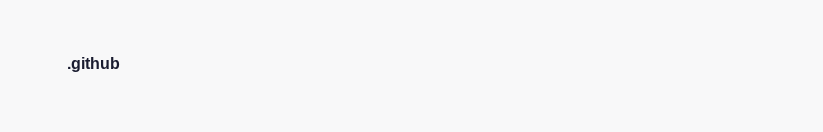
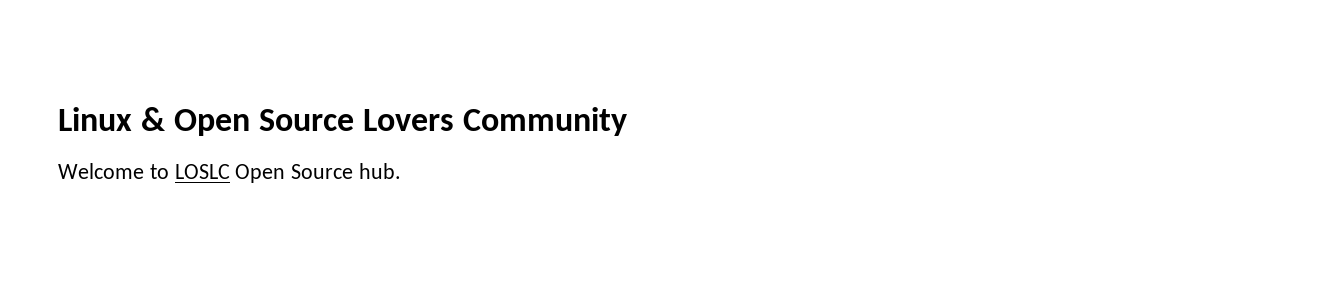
- .github
+ Linux & Open Source Lovers Community
+ Welcome to LOSLC Open Source hub.

